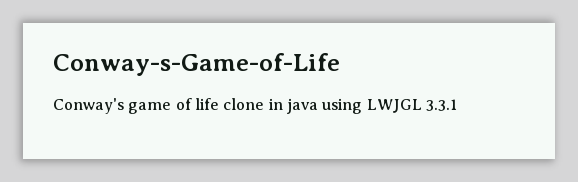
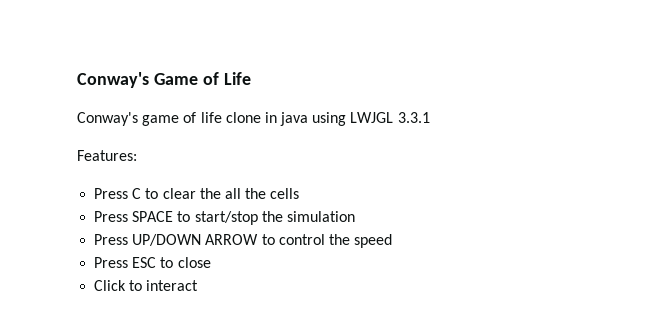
- Conway-s-Game-of-Life
+ Conway's Game of Life
+ Features:
+ Press C to clear the all the cells
+ Press SPACE to start/stop the simulation
+ Press UP/DOWN ARROW to control the speed
+ Press ESC to close
+ Click to interact

